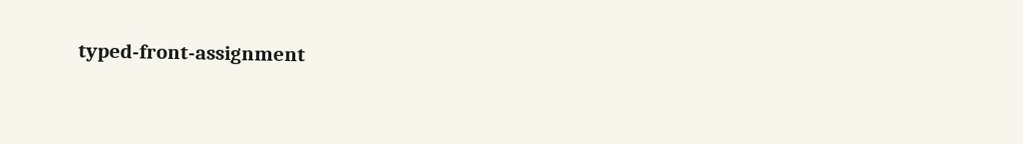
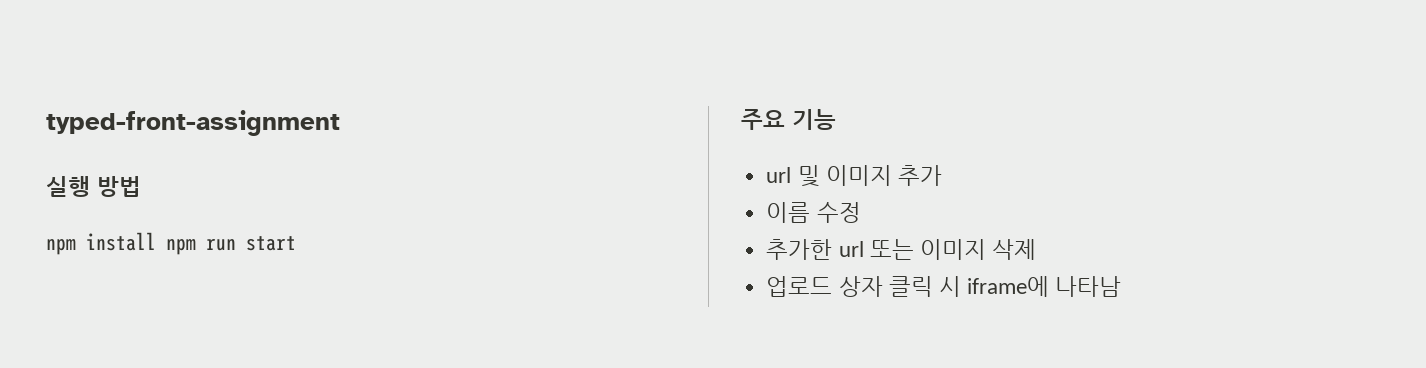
+ 실행 방법
+ npm install npm run start
+ 주요 기능
+ url 및 이미지 추가
+ 이름 수정
+ 추가한 url 또는 이미지 삭제
+ 업로드 상자 클릭 시 iframe에 나타남

